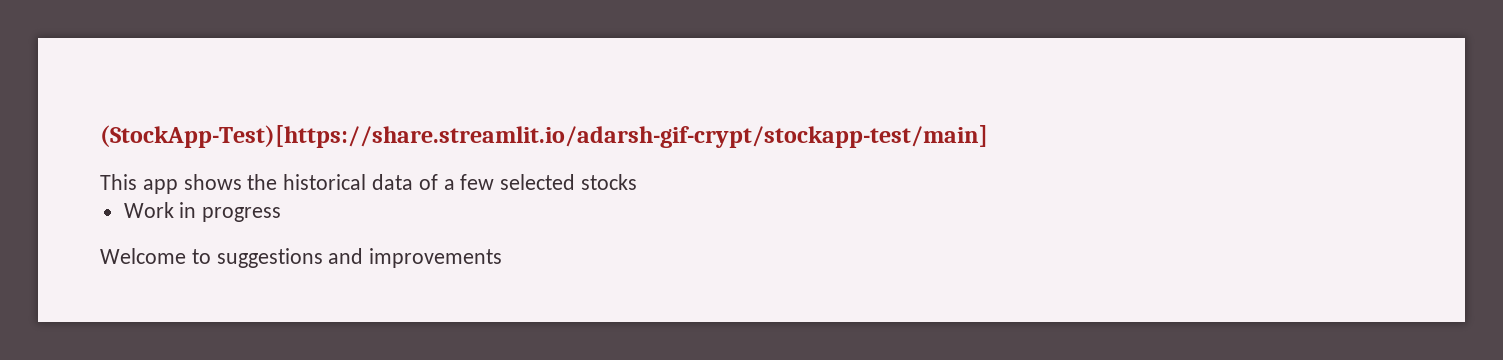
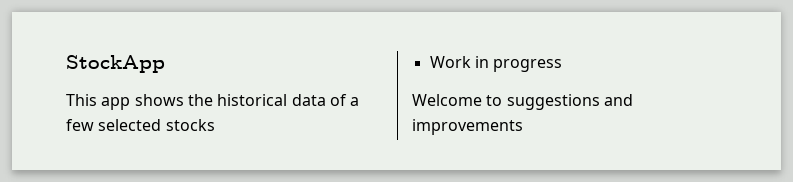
- (StockApp-Test)[https://share.streamlit.io/adarsh-gif-crypt/stockapp-test/main]
+ StockApp

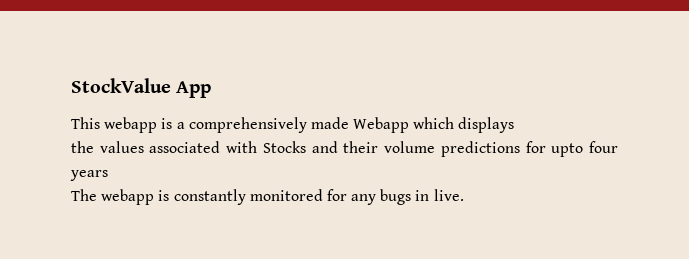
- StockApp
+ StockValue App
- This app shows the historical data of a few selected stocks
- Work in progress
- Welcome to suggestions and improvements
+ This webapp is a comprehensively made Webapp which displays
+ the values associated with Stocks and their volume predictions for upto four years
+ The webapp is constantly monitored for any bugs in live.

